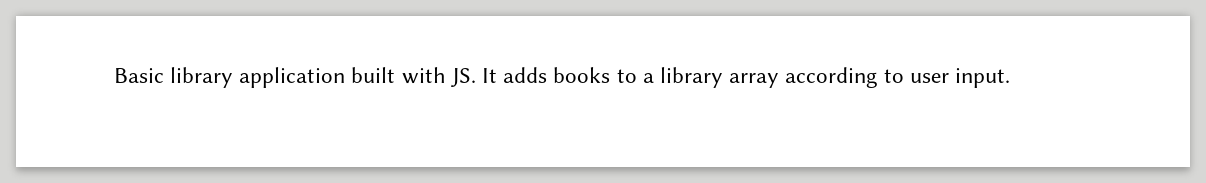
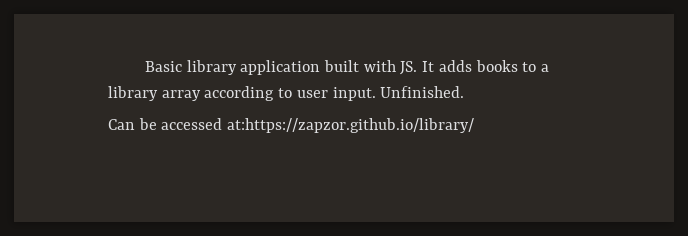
+ Unfinished.
+ Can be accessed at:https://zapzor.github.io/library/

